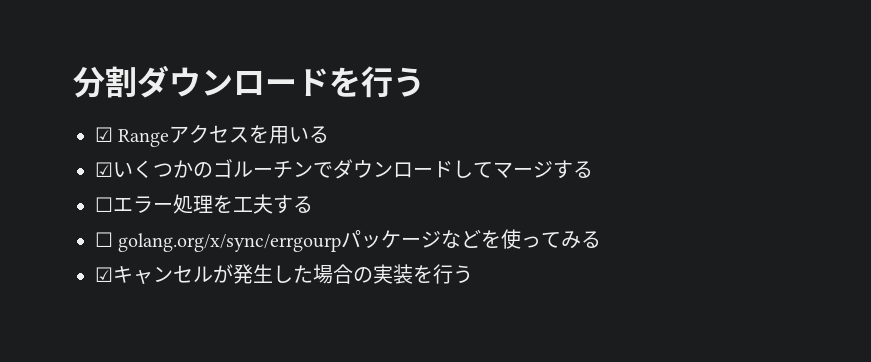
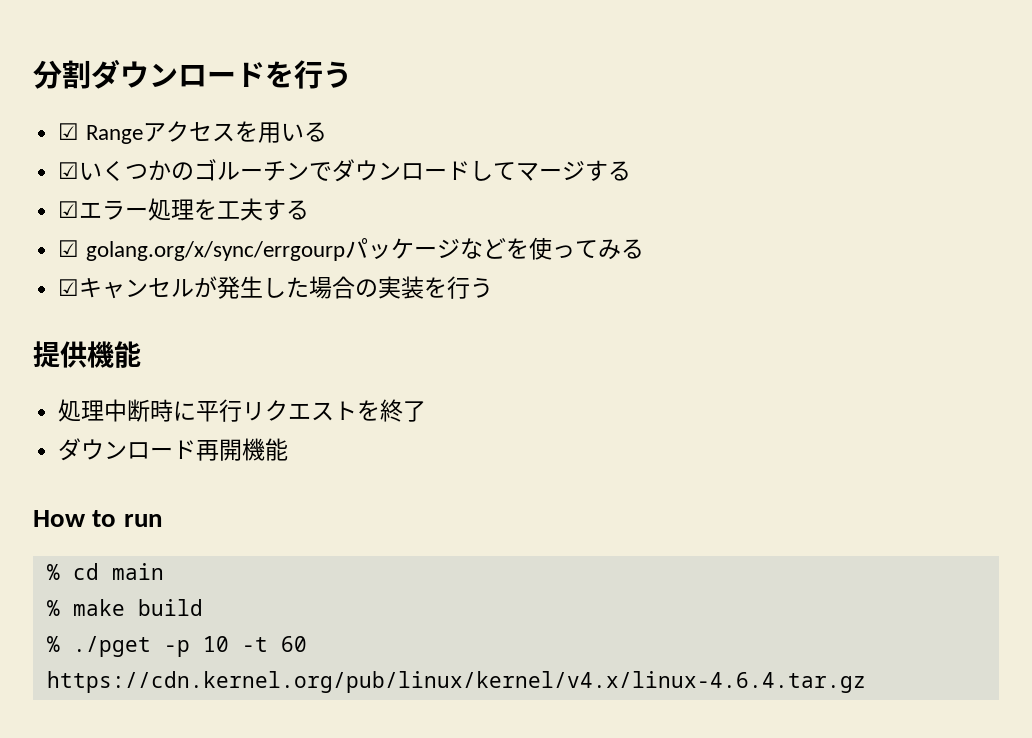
- ☐エラー処理を工夫する
+ ☑エラー処理を工夫する
- ☐ golang.org/x/sync/errgourpパッケージなどを使ってみる
+ ☑ golang.org/x/sync/errgourpパッケージなどを使ってみる
+ 提供機能
+ 処理中断時に平行リクエストを終了
+ ダウンロード再開機能
+ How to run
+ % cd main
+ % make build
+ % ./pget -p 10 -t 60 https://cdn.kernel.org/pub/linux/kernel/v4.x/linux-4.6.4.tar.gz

